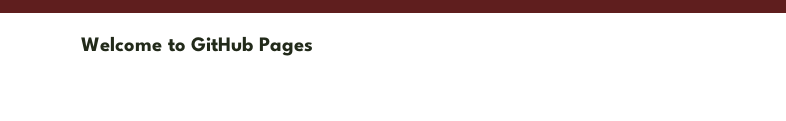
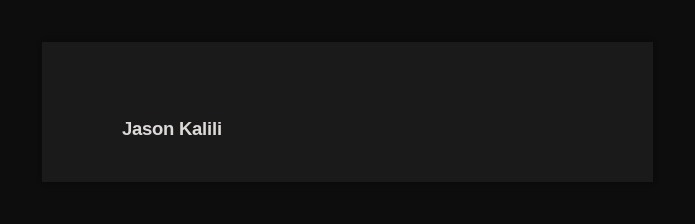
- Welcome to GitHub Pages
+ Jason Kalili

